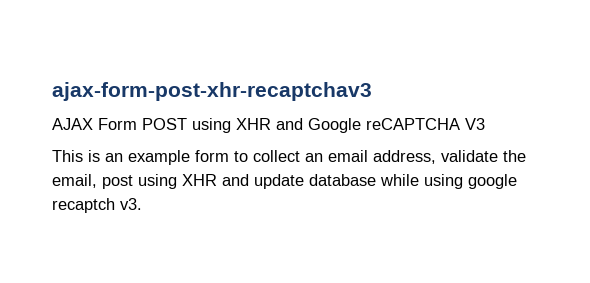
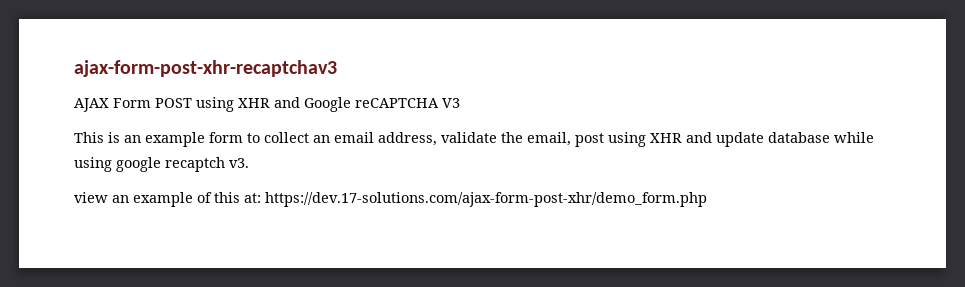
+ view an example of this at: https://dev.17-solutions.com/ajax-form-post-xhr/demo_form.php

